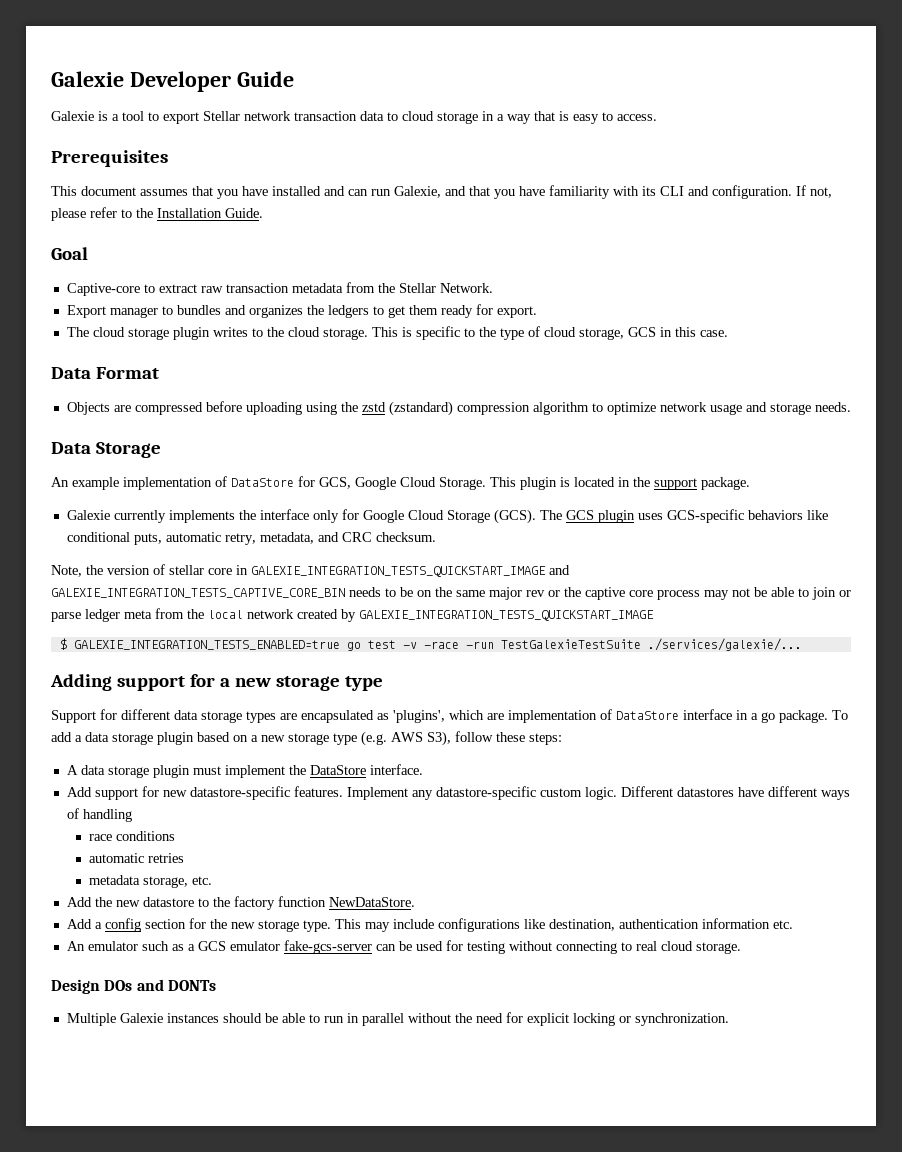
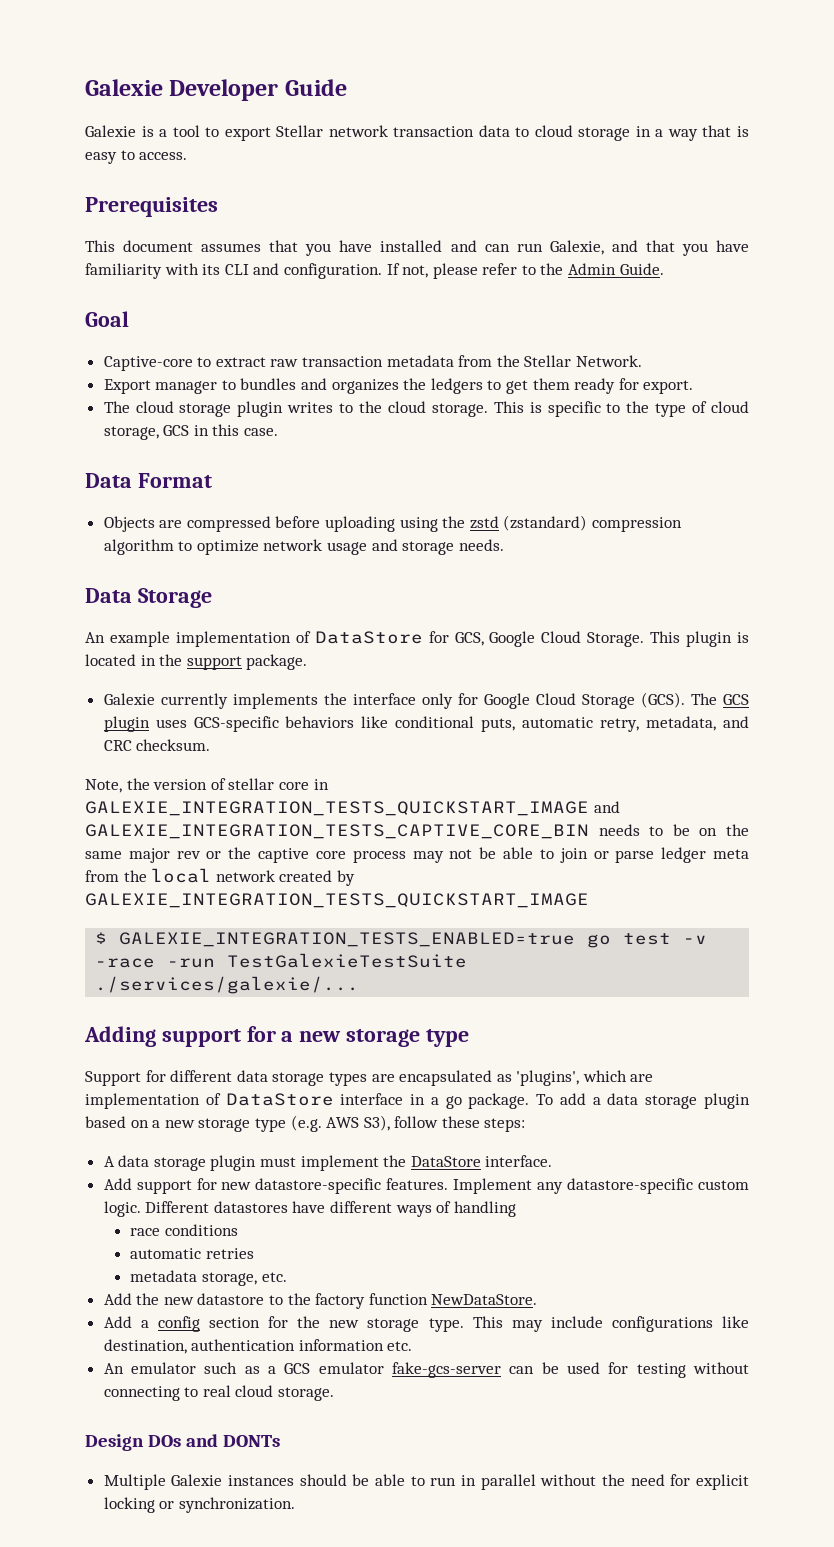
- If not, please refer to the Installation Guide.
+ If not, please refer to the Admin Guide.

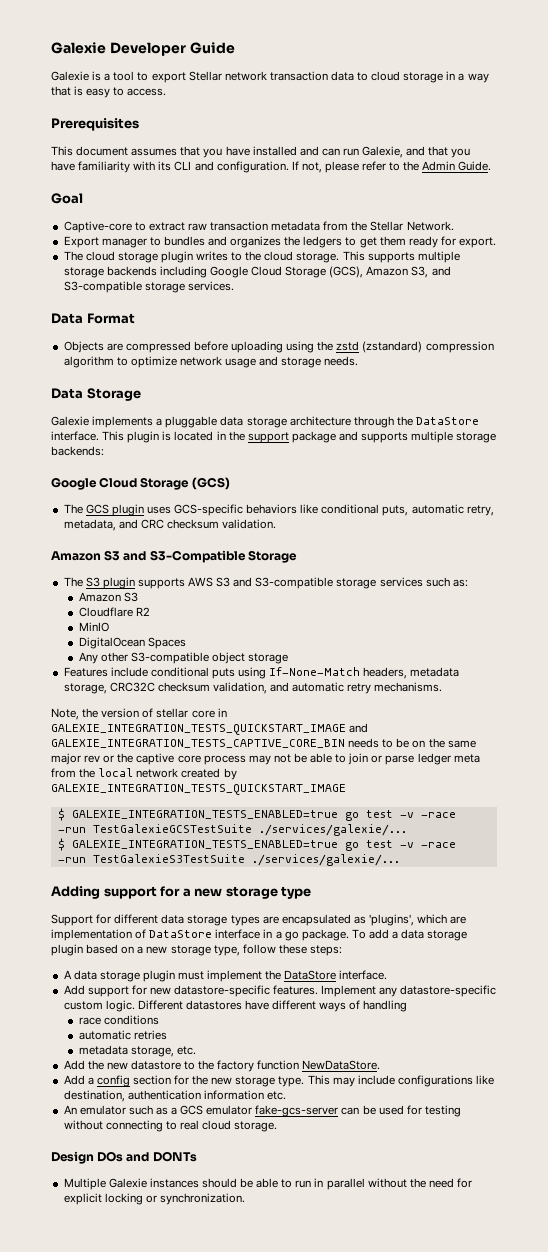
- This is specific to the type of cloud storage, GCS in this case.
+ This supports multiple storage backends including Google Cloud Storage (GCS), Amazon S3, and S3-compatible storage services.
- An example implementation of DataStore for GCS, Google Cloud Storage.
+ Galexie implements a pluggable data storage architecture through the DataStore interface.
- This plugin is located in the support package.
- Galexie currently implements the interface only for Google Cloud Storage (GCS). The GCS plugin uses GCS-specific behaviors like conditional puts, automatic retry, metadata, and CRC checksum.
+ This plugin is located in the support package and supports multiple storage backends:
+ Google Cloud Storage (GCS)
+ The GCS plugin uses GCS-specific behaviors like conditional puts, automatic retry, metadata, and CRC checksum validation.
+ Amazon S3 and S3-Compatible Storage
+ The S3 plugin supports AWS S3 and S3-compatible storage services such as:
+ Amazon S3
+ Cloudflare R2
+ MinIO
+ DigitalOcean Spaces
+ Any other S3-compatible object storage
+ Features include conditional puts using If-None-Match headers, metadata storage, CRC32C checksum validation, and automatic retry mechanisms.
- $ GALEXIE_INTEGRATION_TESTS_ENABLED=true go test -v -race -run TestGalexieTestSuite ./services/galexie/...
+ $ GALEXIE_INTEGRATION_TESTS_ENABLED=true go test -v -race -run TestGalexieGCSTestSuite ./services/galexie/...
+ $ GALEXIE_INTEGRATION_TESTS_ENABLED=true go test -v -race -run TestGalexieS3TestSuite ./services/galexie/...
- To add a data storage plugin based on a new storage type (e.g. AWS S3), follow these steps:
+ To add a data storage plugin based on a new storage type, follow these steps:

